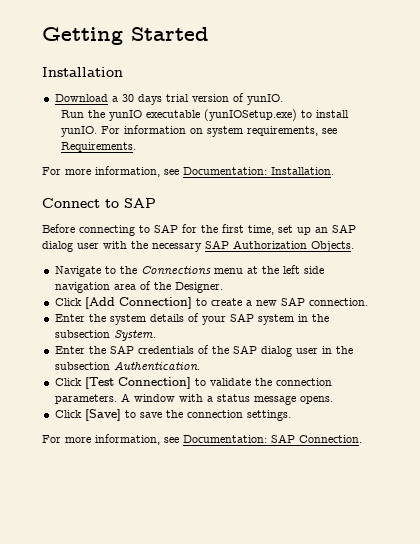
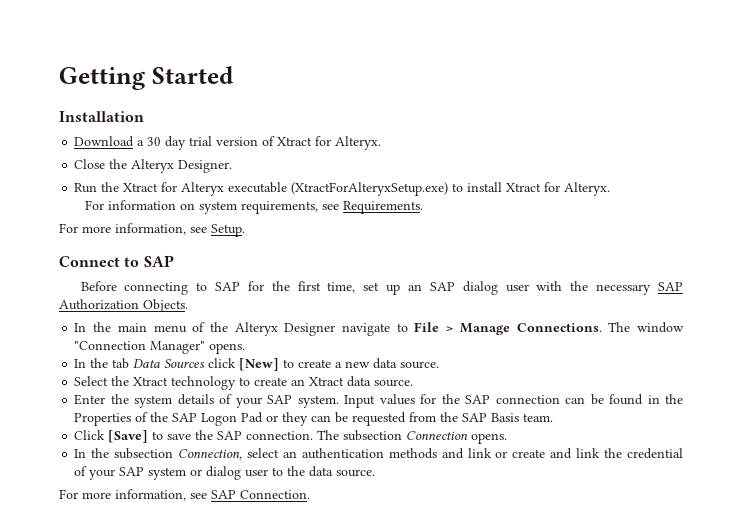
- Download a 30 days trial version of yunIO.
- Run the yunIO executable (yunIOSetup.exe) to install yunIO. For information on system requirements, see Requirements.
+ Download a 30 day trial version of Xtract for Alteryx.
+ Close the Alteryx Designer.
+ Run the Xtract for Alteryx executable (XtractForAlteryxSetup.exe) to install Xtract for Alteryx.
+ For information on system requirements, see Requirements.
- For more information, see Documentation: Installation.
+ For more information, see Setup.
- Navigate to the Connections menu at the left side navigation area of the Designer.
- Click [Add Connection] to create a new SAP connection.
+ In the main menu of the Alteryx Designer navigate to File > Manage Connections. The window "Connection Manager" opens.
+ In the tab Data Sources click [New] to create a new data source.
+ Select the Xtract technology to create an Xtract data source.
- Enter the system details of your SAP system in the subsection System.
- Enter the SAP credentials of the SAP dialog user in the subsection Authentication.
- Click [Test Connection] to validate the connection parameters. A window with a status message opens.
+ Enter the system details of your SAP system. Input values for the SAP connection can be found in the Properties of the SAP Logon Pad or they can be requested from the SAP Basis team.
- Click [Save] to save the connection settings.
- For more information, see Documentation: SAP Connection.
+ Click [Save] to save the SAP connection. The subsection Connection opens.
+ In the subsection Connection, select an authentication methods and link or create and link the credential of your SAP system or dialog user to the data source.
+ For more information, see SAP Connection.

